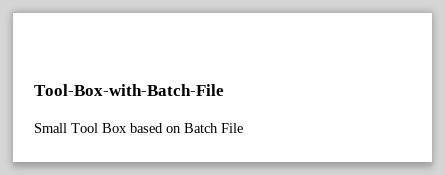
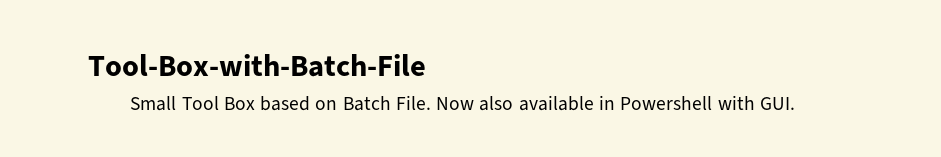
- Small Tool Box based on Batch File
+ Small Tool Box based on Batch File. Now also available in Powershell with GUI.

